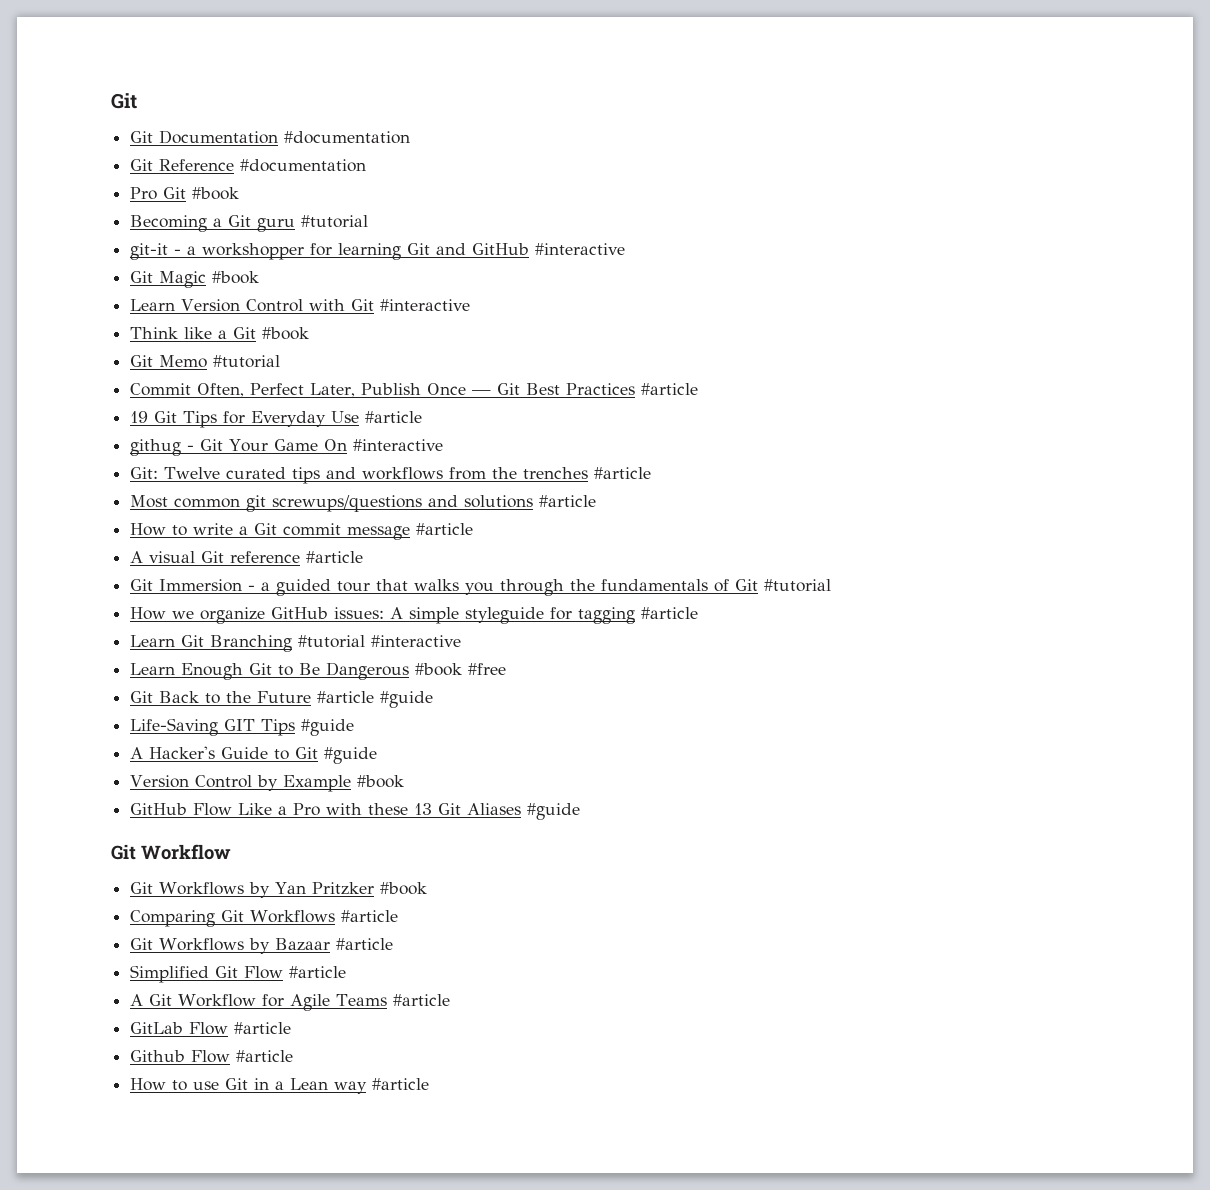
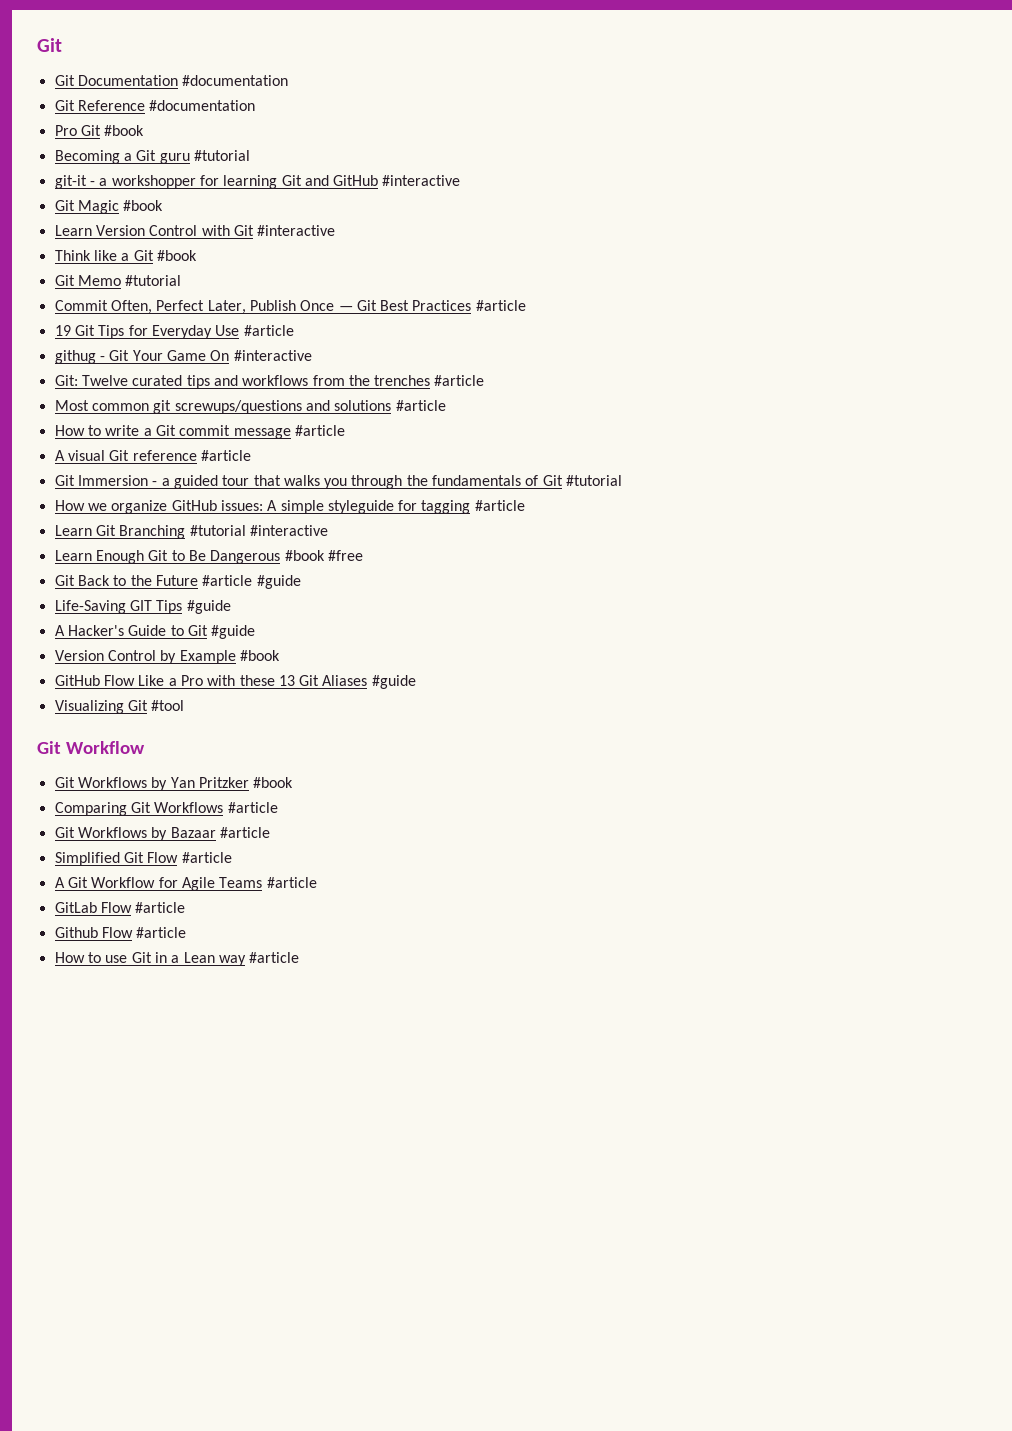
+ Visualizing Git #tool

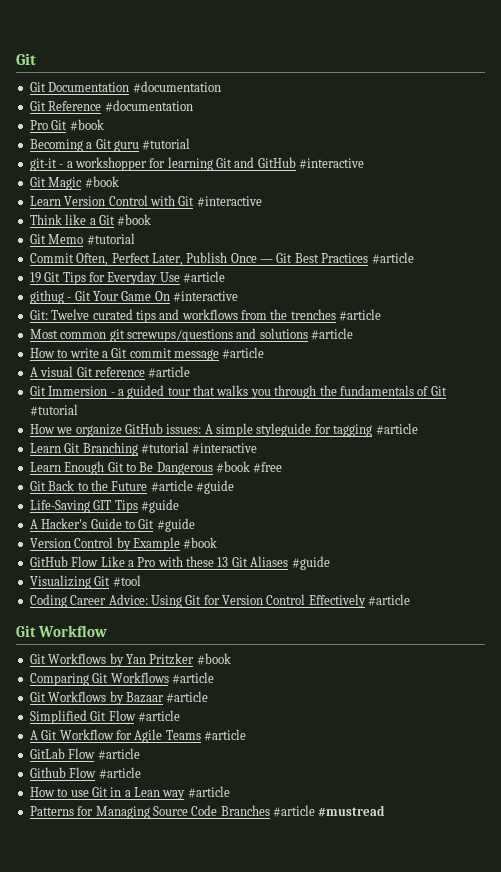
+ Coding Career Advice: Using Git for Version Control Effectively #article
+ Patterns for Managing Source Code Branches #article #mustread

